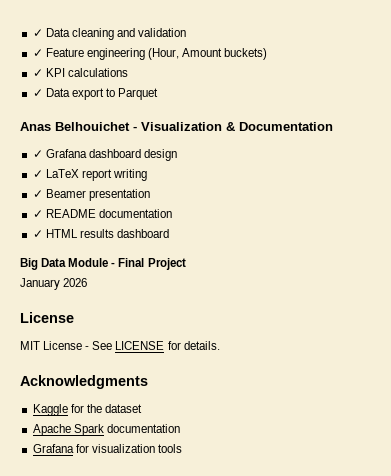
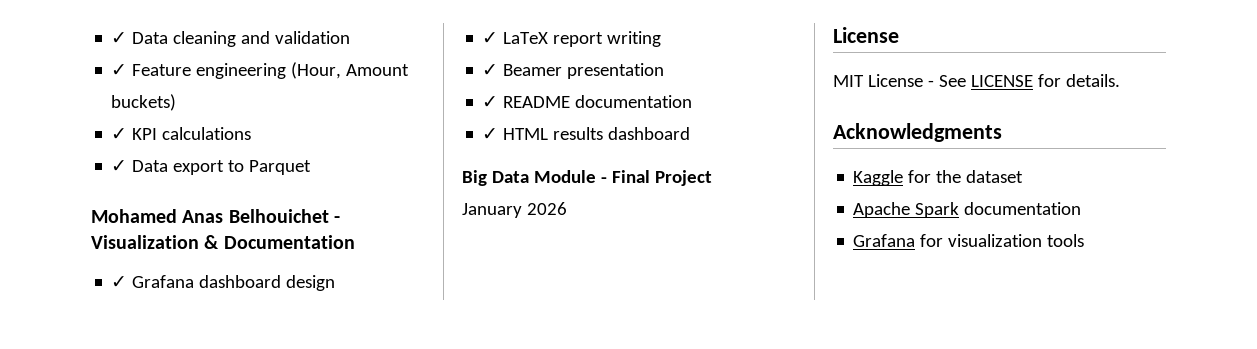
- Anas Belhouichet - Visualization & Documentation
+ Mohamed Anas Belhouichet - Visualization & Documentation

